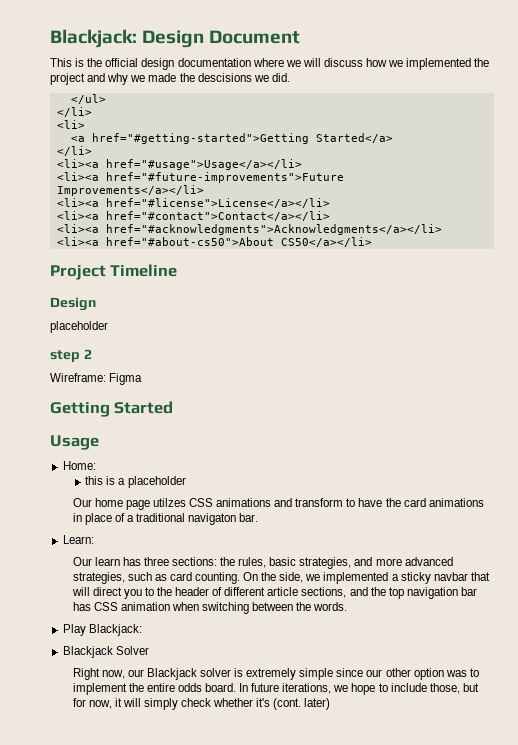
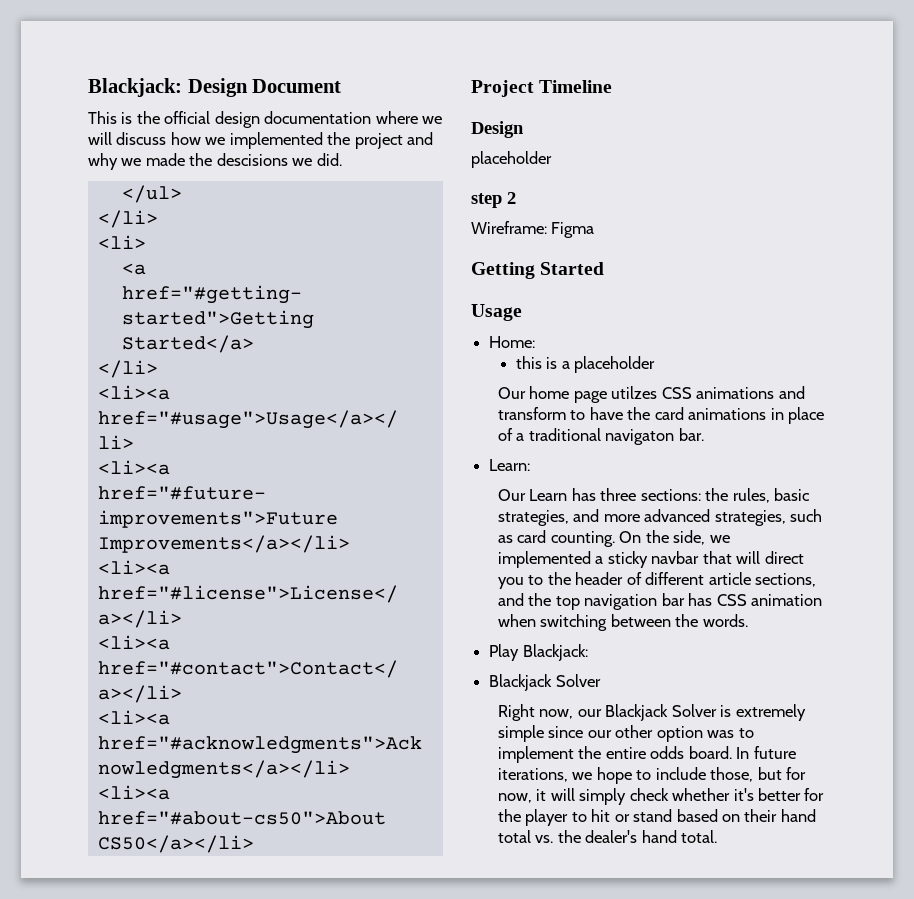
- Our learn has three sections: the rules, basic strategies, and more advanced strategies, such as card counting.
+ Our Learn has three sections: the rules, basic strategies, and more advanced strategies, such as card counting.
- Right now, our Blackjack solver is extremely simple since our other option was to implement the entire odds board.
+ Right now, our Blackjack Solver is extremely simple since our other option was to implement the entire odds board.
- In future iterations, we hope to include those, but for now, it will simply check whether it's (cont. later)
+ In future iterations, we hope to include those, but for now, it will simply check whether it's better for the player to hit or stand based on their hand total vs. the dealer's hand total.

